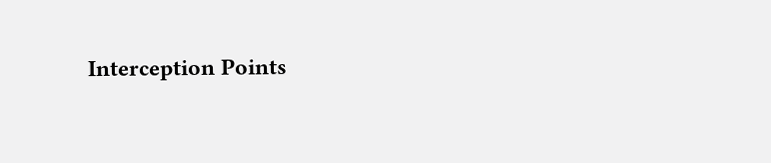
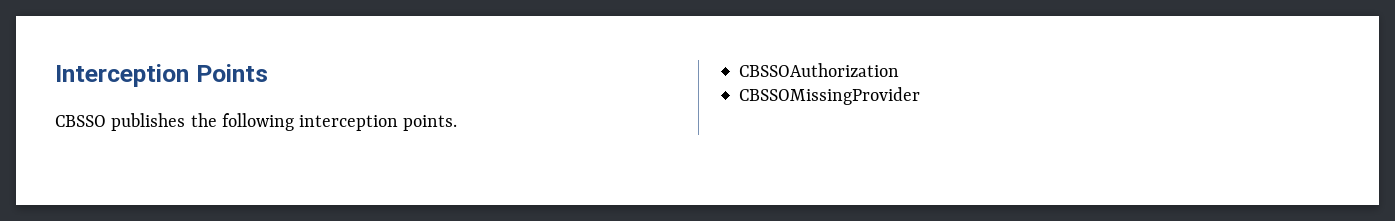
+ CBSSO publishes the following interception points.
+ CBSSOAuthorization
+ CBSSOMissingProvider

